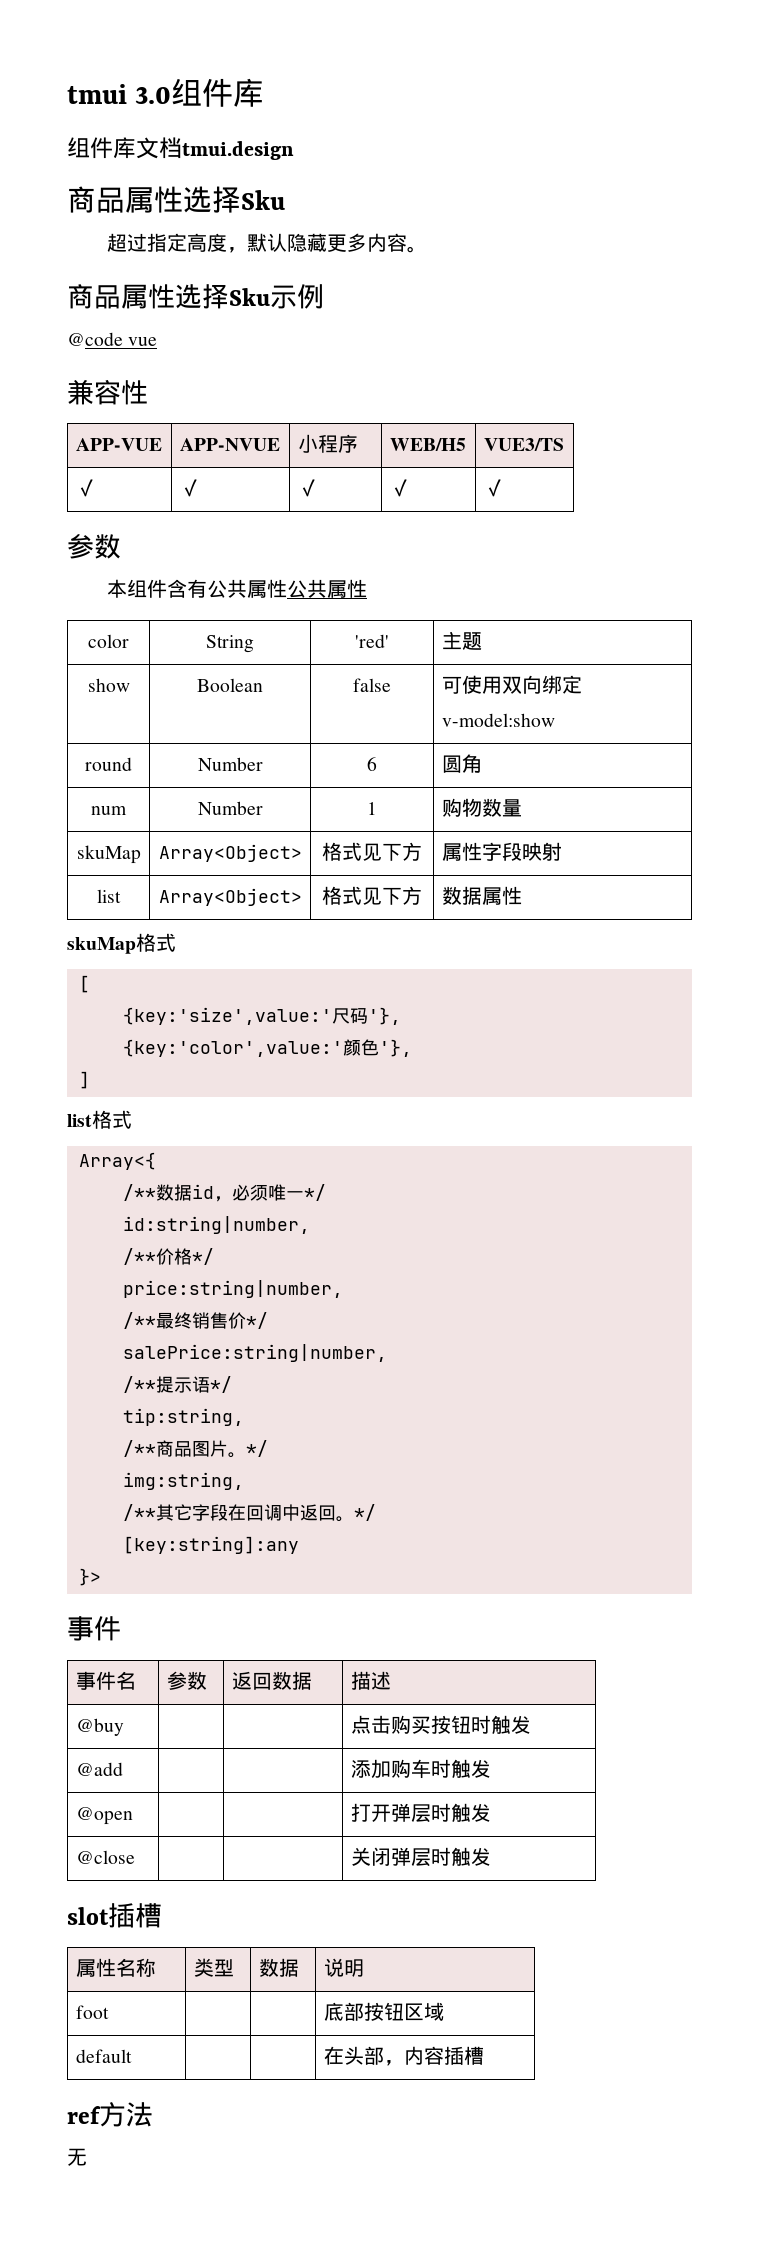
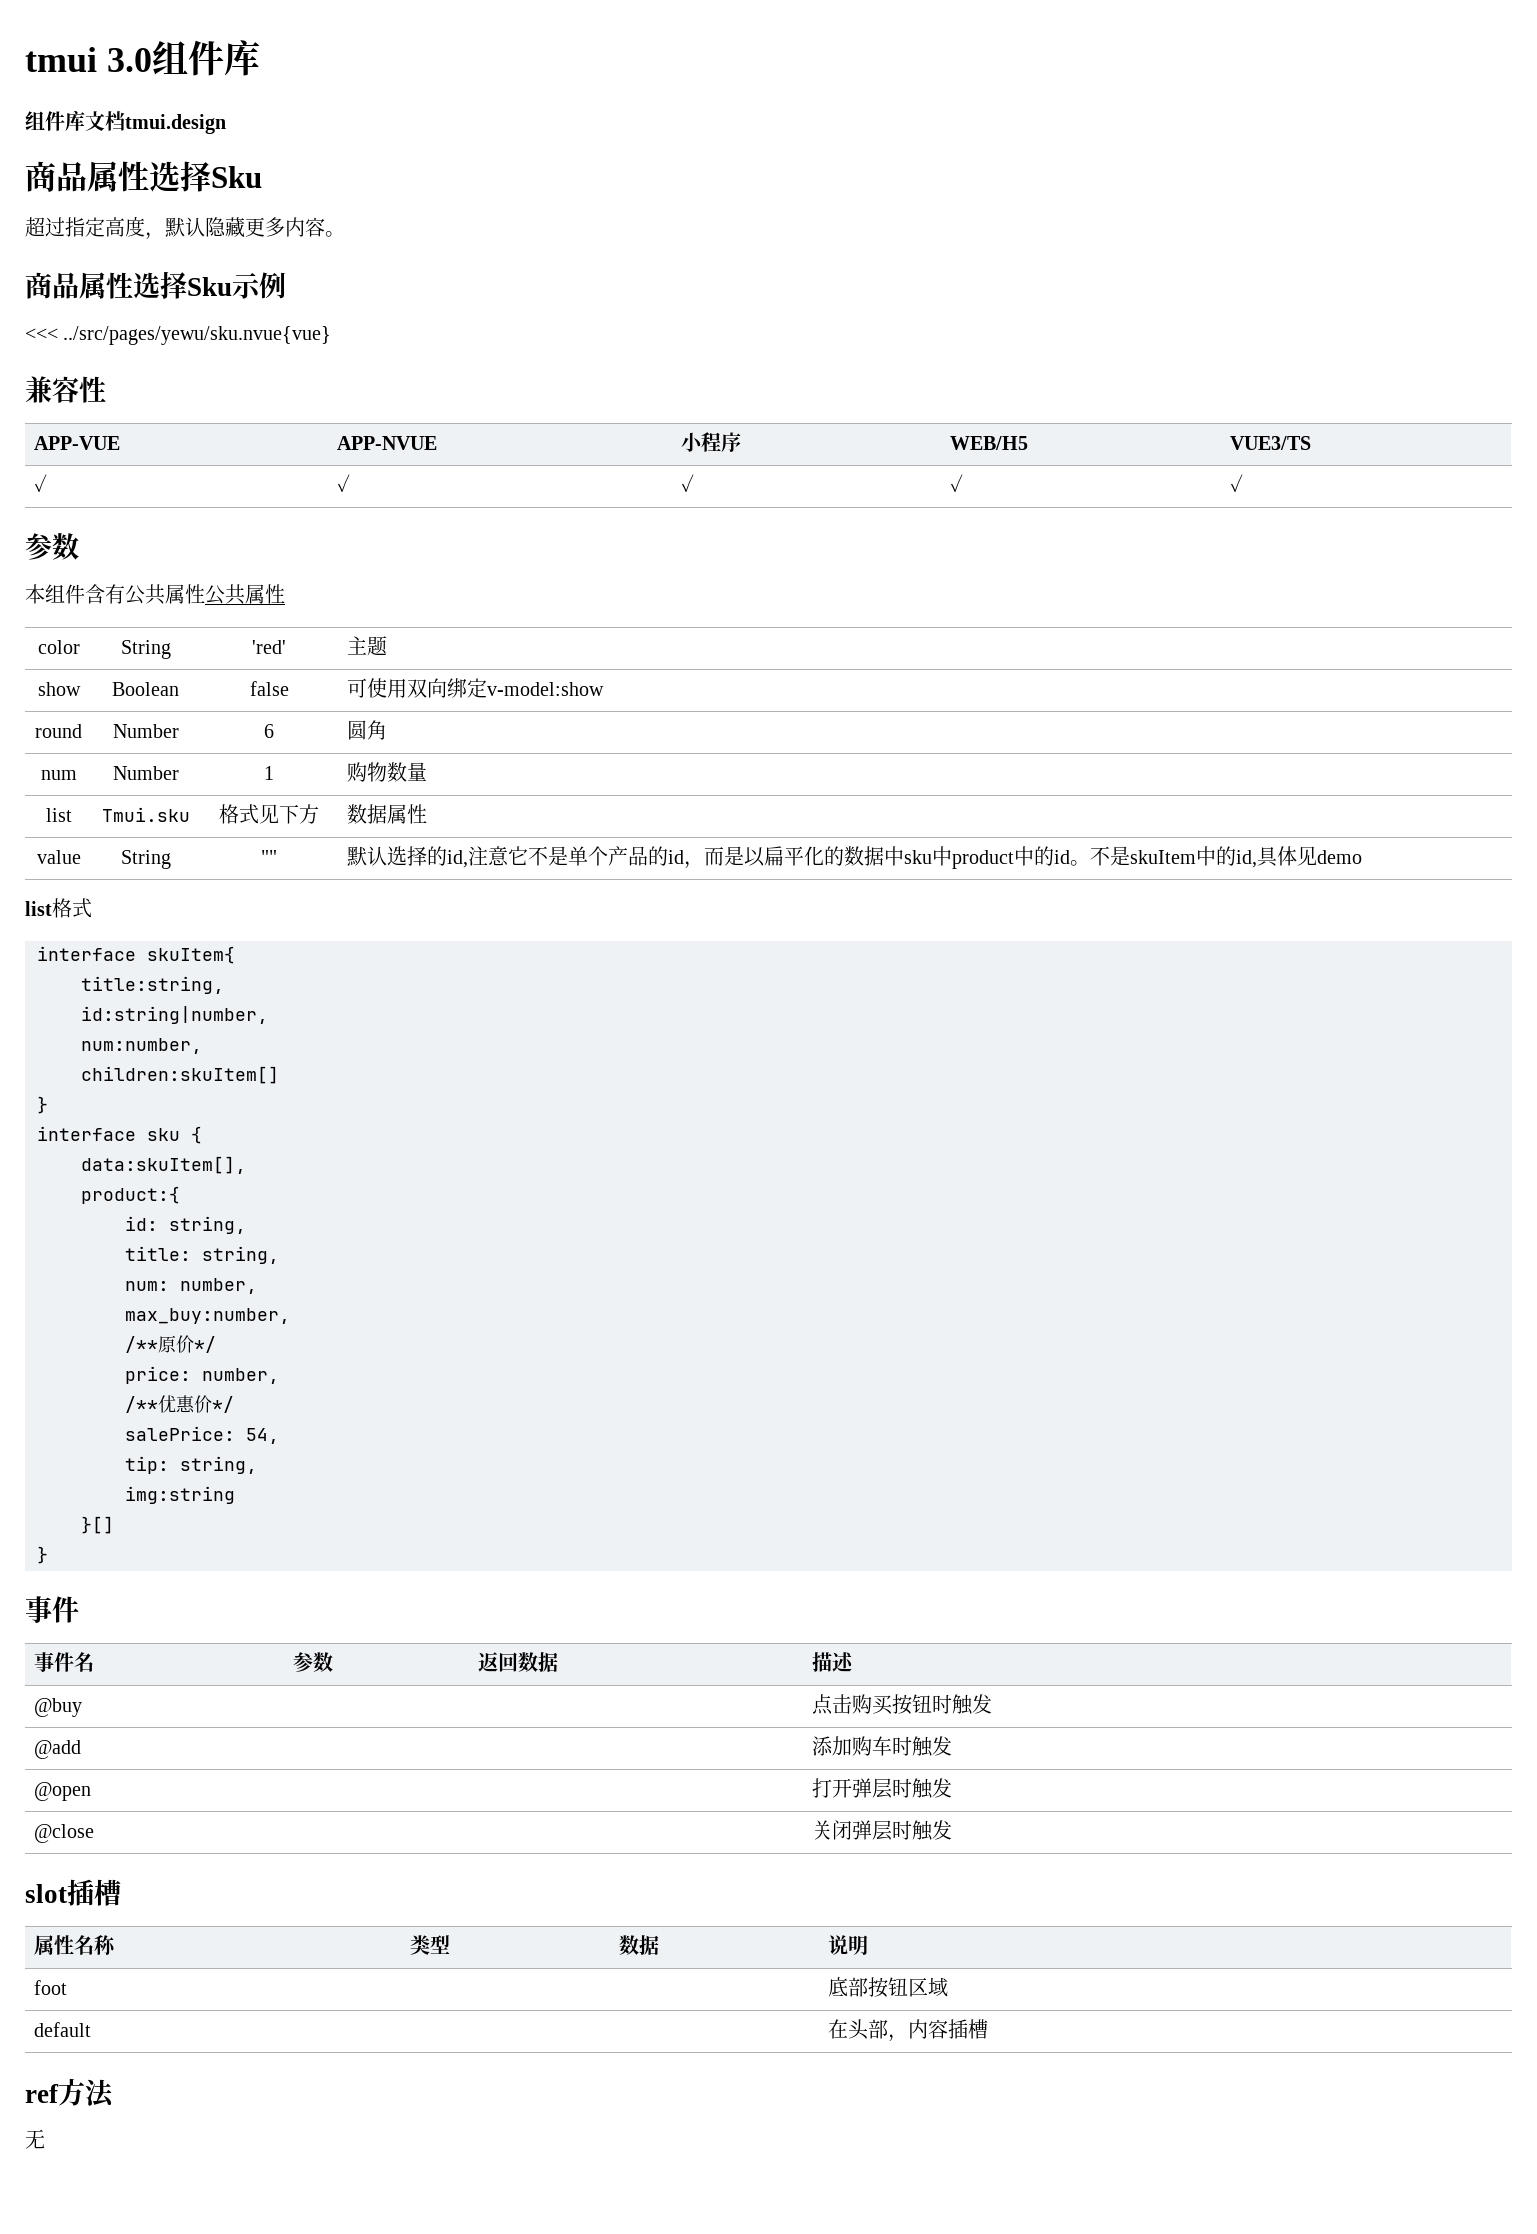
- @code vue
+ <<< ../src/pages/yewu/sku.nvue{vue}
- skuMap | Array<Object> | 格式见下方 | 属性字段映射
- list | Array<Object> | 格式见下方 | 数据属性
+ list | Tmui.sku | 格式见下方 | 数据属性
- skuMap格式
- [
- {key:'size',value:'尺码'},
- {key:'color',value:'颜色'},
- ]
+ value | String | "" | 默认选择的id,注意它不是单个产品的id，而是以扁平化的数据中sku中product中的id。不是skuItem中的id,具体见demo
  list格式
- Array<{
- /**数据id，必须唯一*/
+ interface skuItem{
+ title:string,
  id:string|number,
- /**价格*/
- price:string|number,
- /**最终销售价*/
- salePrice:string|number,
- /**提示语*/
- tip:string,
- /**商品图片。*/
- img:string,
- /**其它字段在回调中返回。*/
- [key:string]:any
- }>
+ num:number,
+ children:skuItem[]
+ }
+ interface sku {
+ data:skuItem[],
+ product:{
+ id: string,
+ title: string,
+ num: number,
+ max_buy:number,
+ /**原价*/
+ price: number,
+ /**优惠价*/
+ salePrice: 54,
+ tip: string,
+ img:string
+ }[]
+ }

